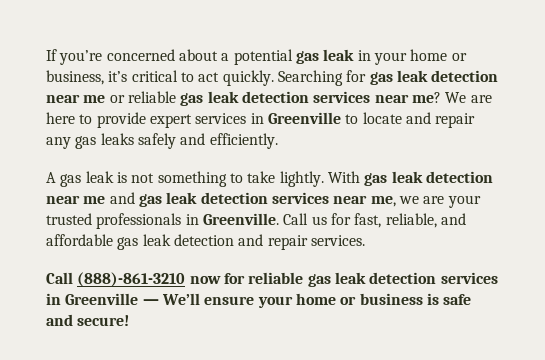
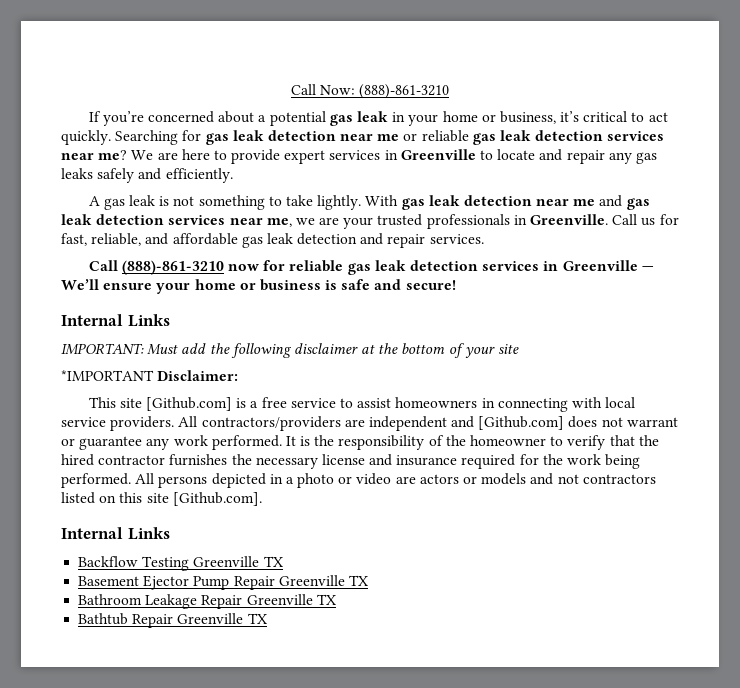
+ Call Now: (888)-861-3210
  Call (888)-861-3210 now for reliable gas leak detection services in Greenville — We’ll ensure your home or business is safe and secure!
+ Internal Links
+ IMPORTANT: Must add the following disclaimer at the bottom of your site
+ *IMPORTANT Disclaimer:
+ This site [Github.com] is a free service to assist homeowners in connecting with local service providers. All contractors/providers are independent and [Github.com] does not warrant or guarantee any work performed. It is the responsibility of the homeowner to verify that the hired contractor furnishes the necessary license and insurance required for the work being performed. All persons depicted in a photo or video are actors or models and not contractors listed on this site [Github.com].
+ Internal Links
+ Backflow Testing Greenville TX
+ Basement Ejector Pump Repair Greenville TX
+ Bathroom Leakage Repair Greenville TX
+ Bathtub Repair Greenville TX

